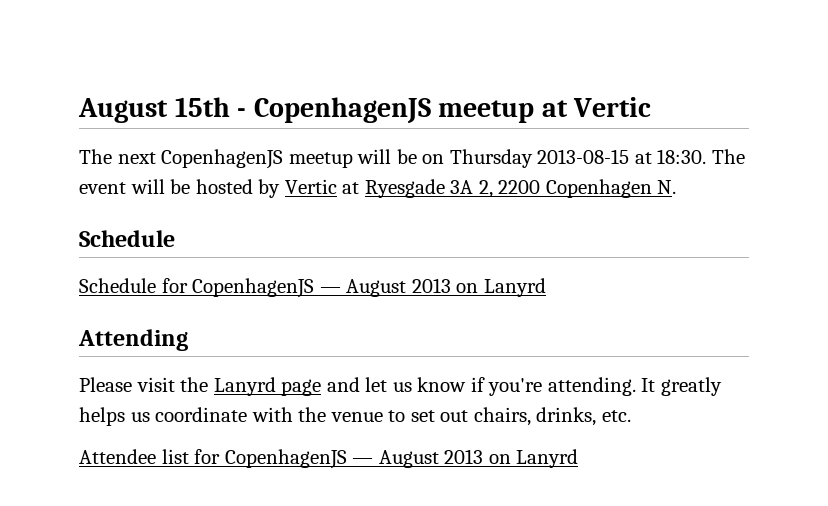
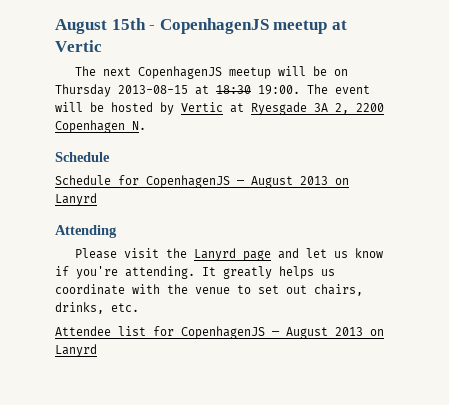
- The next CopenhagenJS meetup will be on Thursday 2013-08-15 at 18:30.
+ The next CopenhagenJS meetup will be on Thursday 2013-08-15 at 18:30 19:00.

